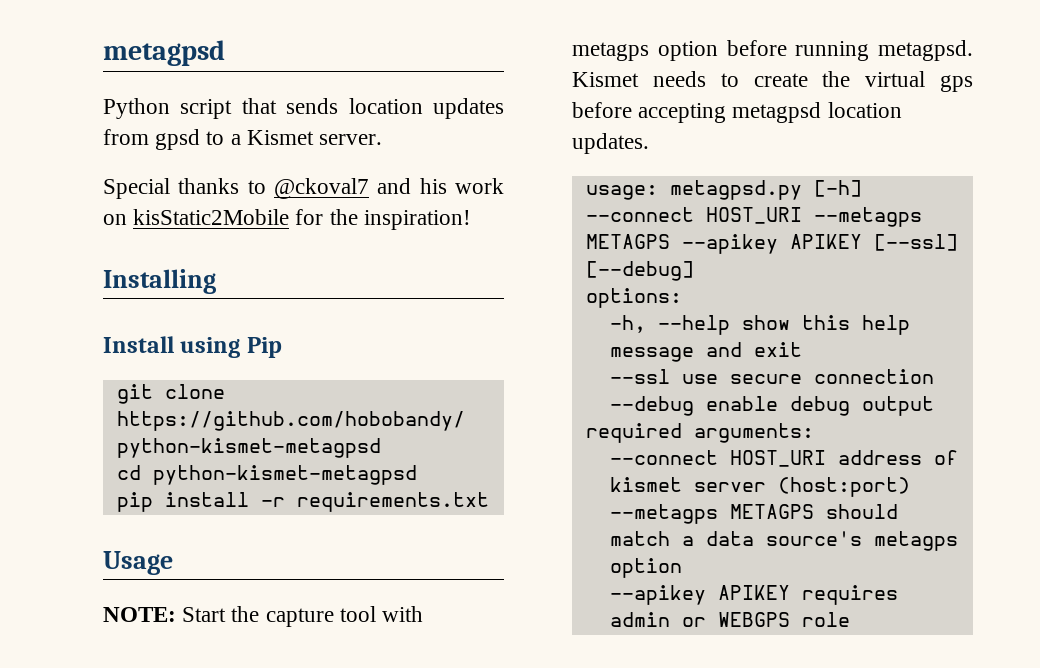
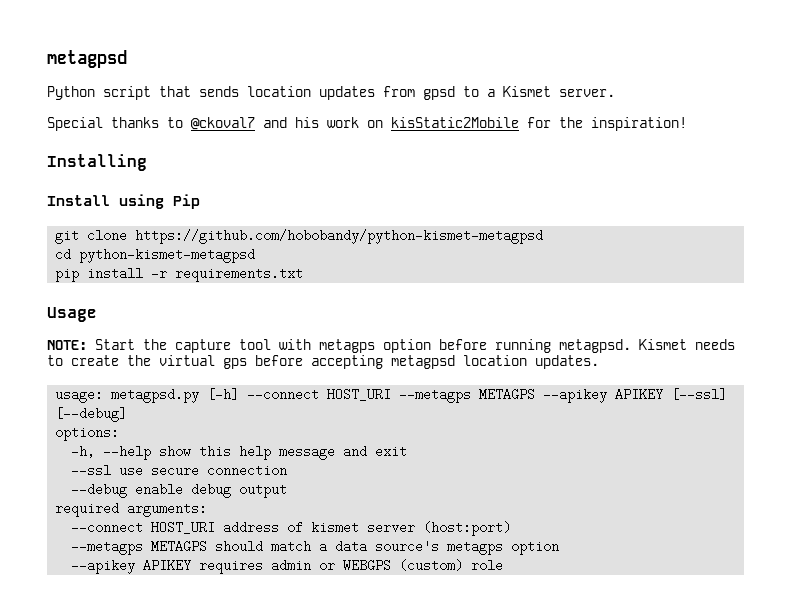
- --apikey APIKEY requires admin or WEBGPS role
+ --apikey APIKEY requires admin or WEBGPS (custom) role

